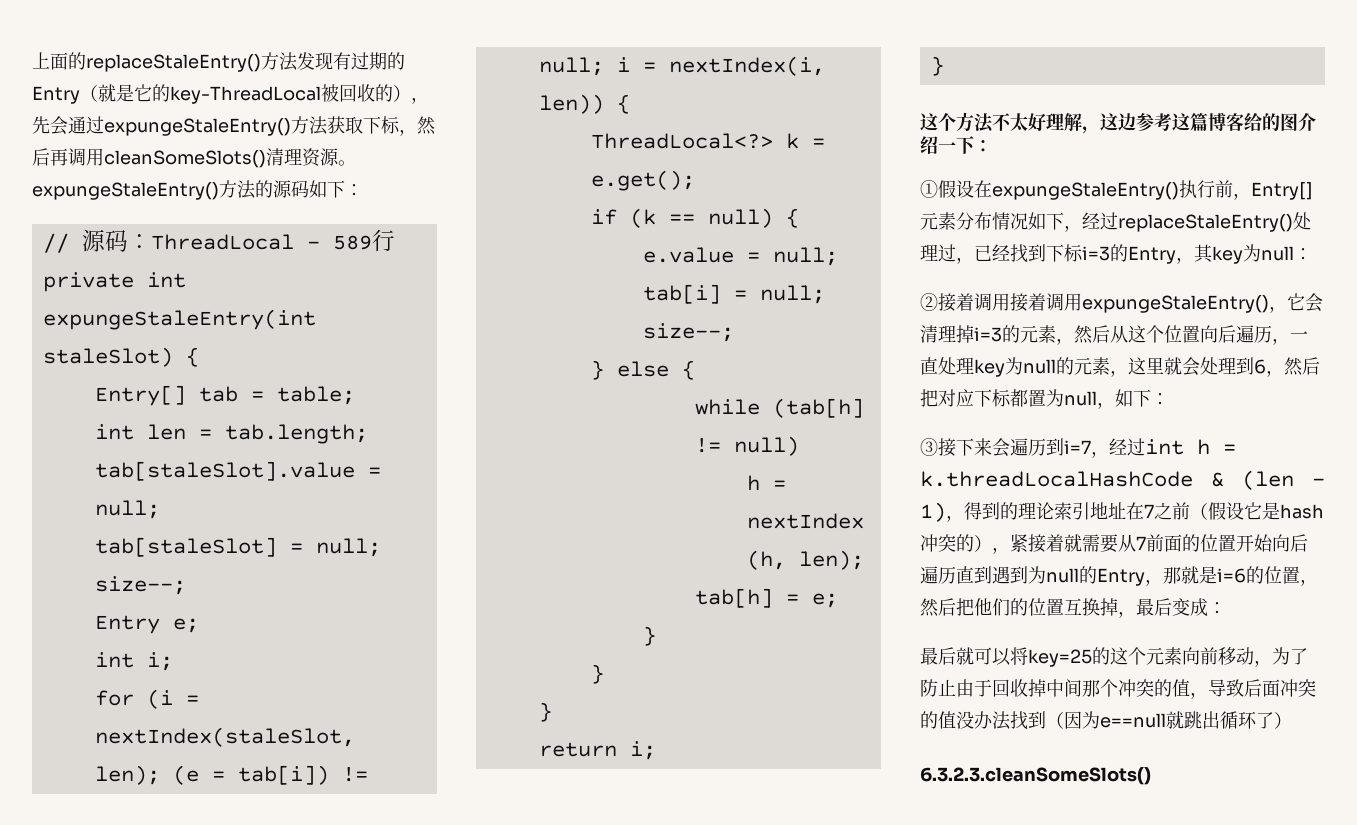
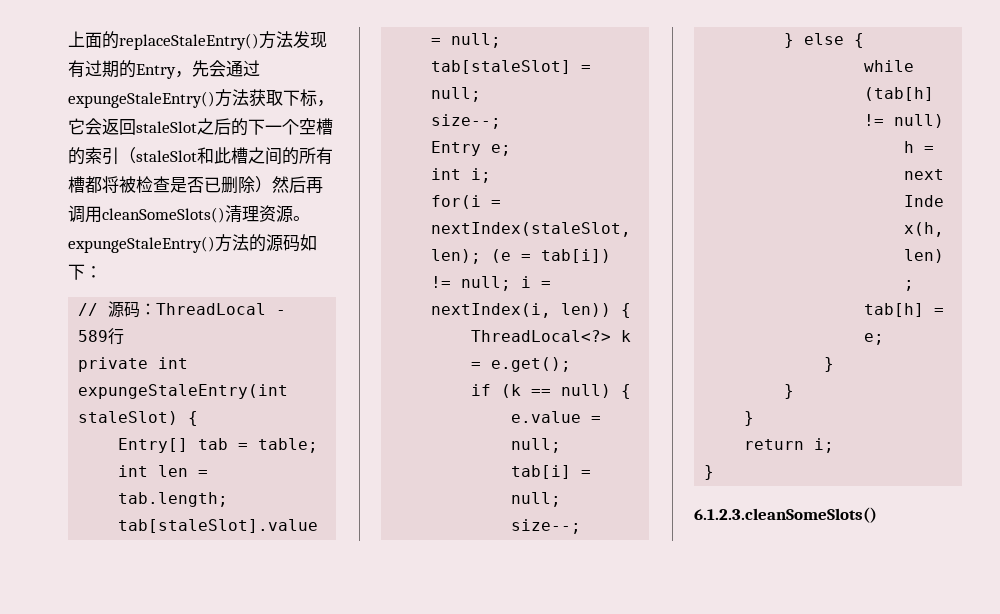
- 上面的replaceStaleEntry()方法发现有过期的Entry（就是它的key-ThreadLocal被回收的），先会通过expungeStaleEntry()方法获取下标，然后再调用cleanSomeSlots()清理资源。expungeStaleEntry()方法的源码如下：
+ 上面的replaceStaleEntry()方法发现有过期的Entry，先会通过expungeStaleEntry()方法获取下标，它会返回staleSlot之后的下一个空槽的索引（staleSlot和此槽之间的所有槽都将被检查是否已删除）然后再调用cleanSomeSlots()清理资源。expungeStaleEntry()方法的源码如下：
- for (i = nextIndex(staleSlot, len); (e = tab[i]) != null; i = nextIndex(i, len)) {
+ for(i = nextIndex(staleSlot, len); (e = tab[i]) != null; i = nextIndex(i, len)) {
- 这个方法不太好理解，这边参考这篇博客给的图介绍一下：
- ①假设在expungeStaleEntry()执行前，Entry[]元素分布情况如下，经过replaceStaleEntry()处理过，已经找到下标i=3的Entry，其key为null：
- ②接着调用接着调用expungeStaleEntry()，它会清理掉i=3的元素，然后从这个位置向后遍历，一直处理key为null的元素，这里就会处理到6，然后把对应下标都置为null，如下：
- ③接下来会遍历到i=7，经过int h = k.threadLocalHashCode & (len - 1)，得到的理论索引地址在7之前（假设它是hash冲突的），紧接着就需要从7前面的位置开始向后遍历直到遇到为null的Entry，那就是i=6的位置，然后把他们的位置互换掉，最后变成：
- 最后就可以将key=25的这个元素向前移动，为了防止由于回收掉中间那个冲突的值，导致后面冲突的值没办法找到（因为e==null就跳出循环了）
- 6.3.2.3.cleanSomeSlots()
+ 6.1.2.3.cleanSomeSlots()

